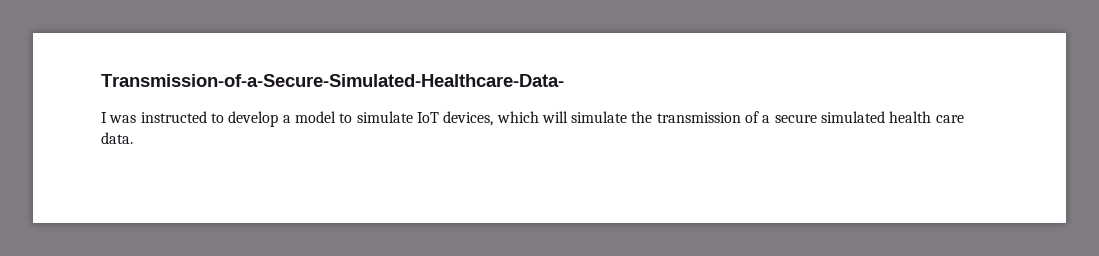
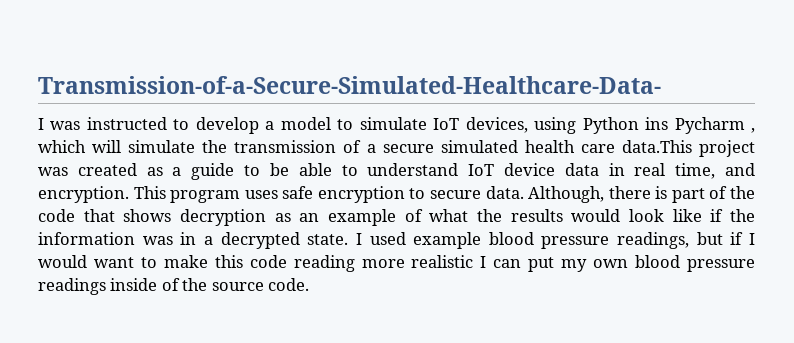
- I was instructed to develop a model to simulate IoT devices, which will simulate the transmission of a secure simulated health care data.
+ I was instructed to develop a model to simulate IoT devices, using Python ins Pycharm , which will simulate the transmission of a secure simulated health care data.This project was created as a guide to be able to understand IoT device data in real time, and encryption. This program uses safe encryption to secure data. Although, there is part of the code that shows decryption as an example of what the results would look like if the information was in a decrypted state. I used example blood pressure readings, but if I would want to make this code reading more realistic I can put my own blood pressure readings inside of the source code.

